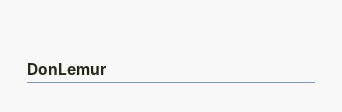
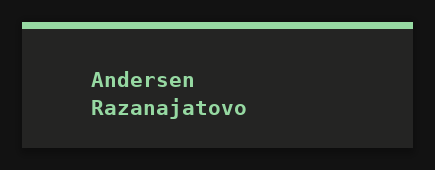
- DonLemur
+ Andersen Razanajatovo

